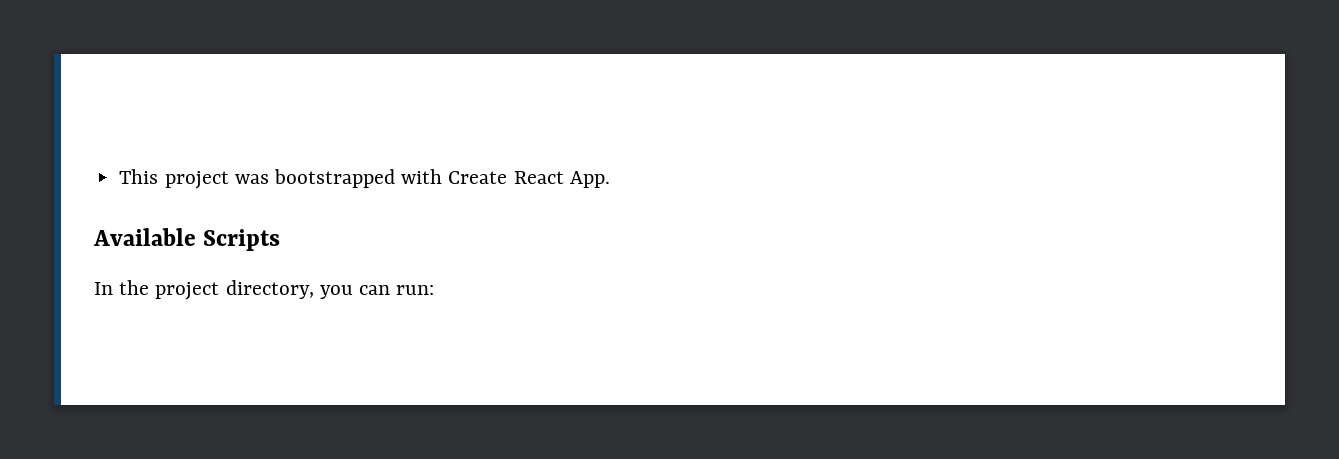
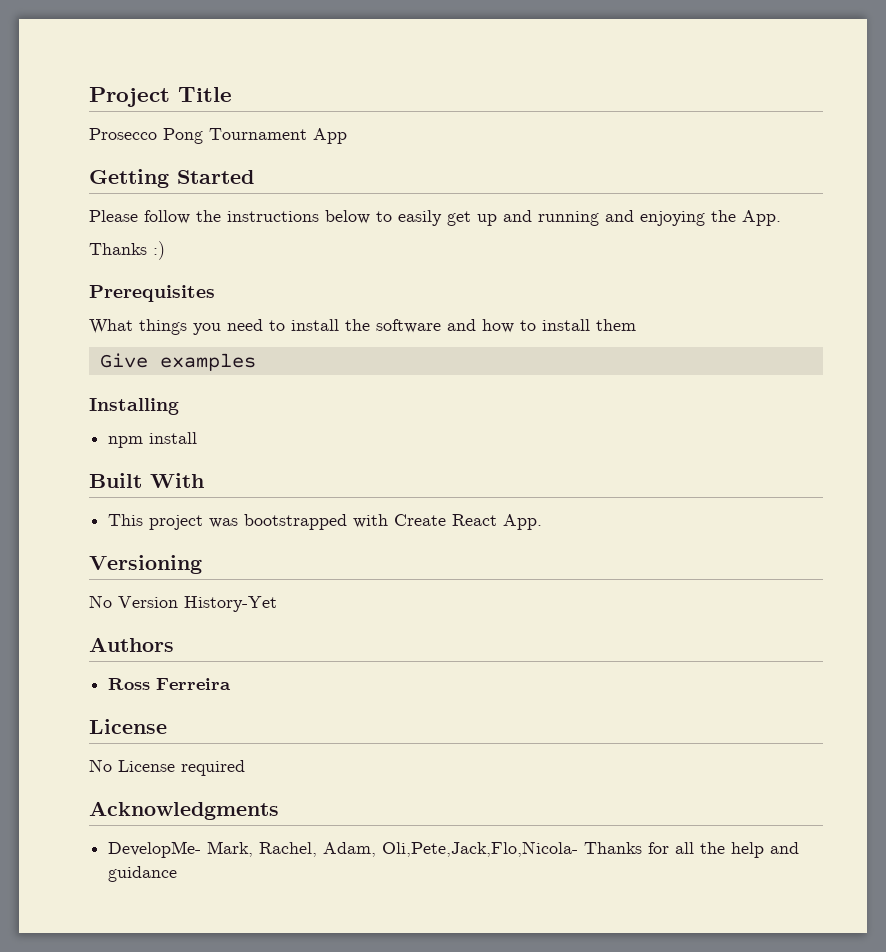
+ Project Title
+ Prosecco Pong Tournament App
+ Getting Started
+ Please follow the instructions below to easily get up and running and enjoying the App.
+ Thanks :)
+ Prerequisites
+ What things you need to install the software and how to install them
+ Give examples
+ Installing
+ npm install
+ Built With
- Available Scripts
- In the project directory, you can run:
+ Versioning
+ No Version History-Yet
+ Authors
+ Ross Ferreira
+ License
+ No License required
+ Acknowledgments
+ DevelopMe- Mark, Rachel, Adam, Oli,Pete,Jack,Flo,Nicola- Thanks for all the help and guidance

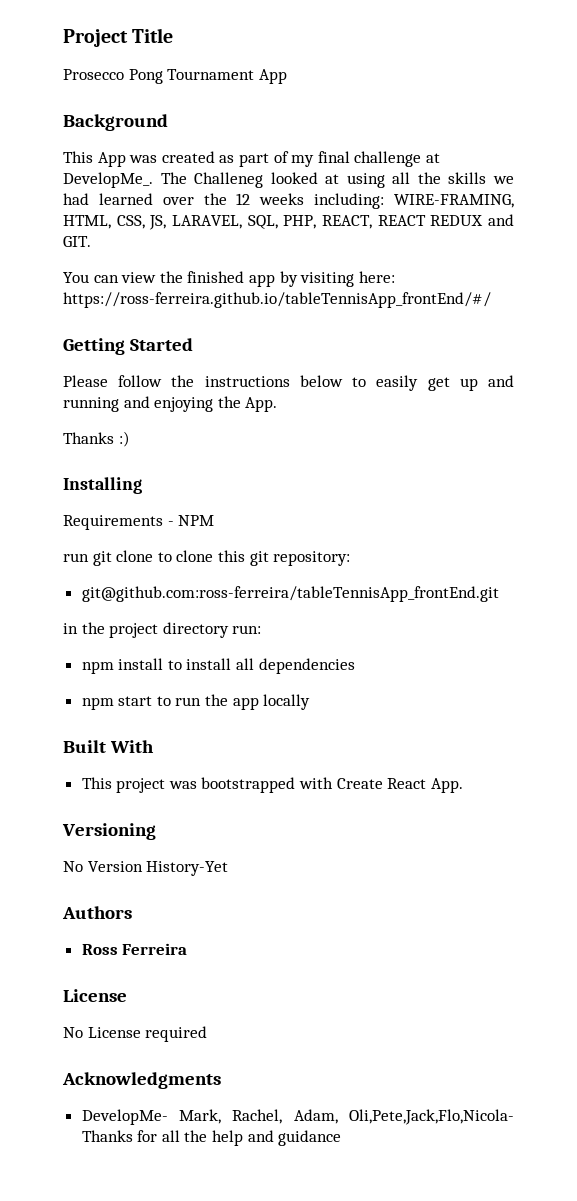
+ Background
+ This App was created as part of my final challenge at DevelopMe_. The Challeneg looked at using all the skills we had learned over the 12 weeks including: WIRE-FRAMING, HTML, CSS, JS, LARAVEL, SQL, PHP, REACT, REACT REDUX and GIT.
+ You can view the finished app by visiting here: https://ross-ferreira.github.io/tableTennisApp_frontEnd/#/
- Prerequisites
- What things you need to install the software and how to install them
- Give examples
  Installing
- npm install
+ Requirements - NPM
+ run git clone to clone this git repository:
+ git@github.com:ross-ferreira/tableTennisApp_frontEnd.git
+ in the project directory run:
+ npm install to install all dependencies
+ npm start to run the app locally

